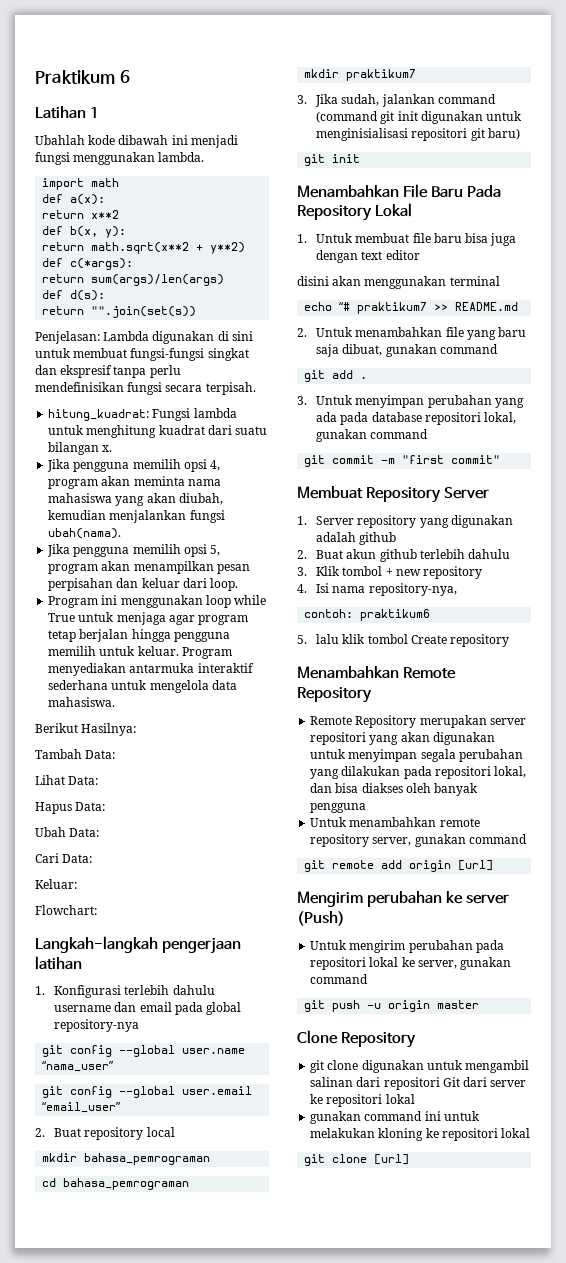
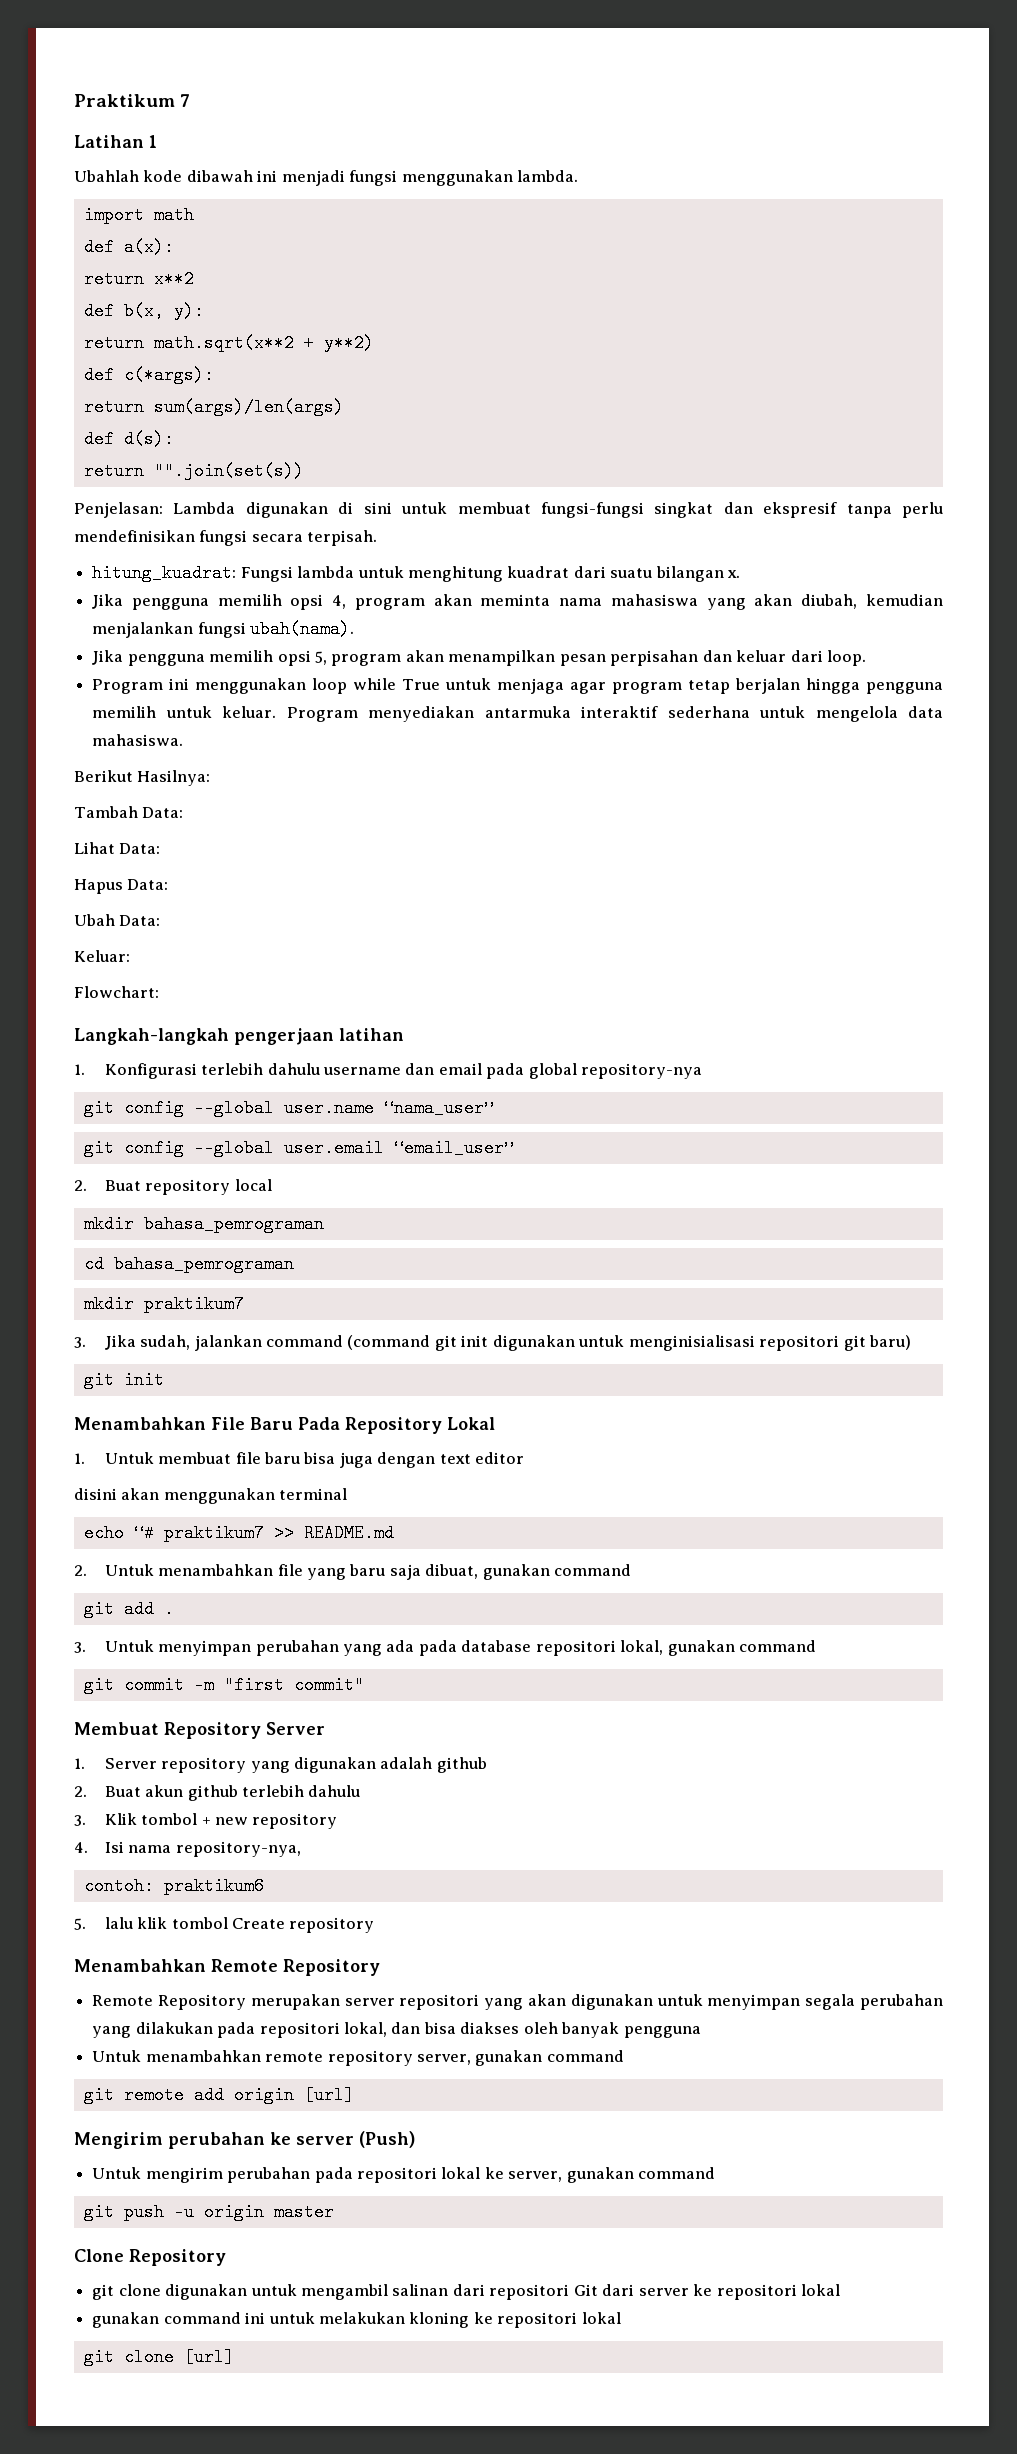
- Praktikum 6
+ Praktikum 7
- Cari Data:

